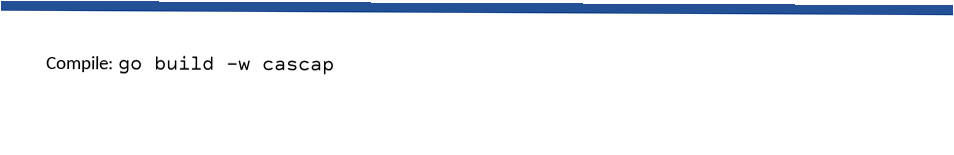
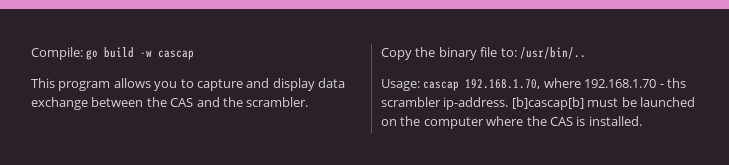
+ This program allows you to capture and display data exchange between the CAS and the scrambler.
+ Copy the binary file to: /usr/bin/..
+ Usage: cascap 192.168.1.70, where 192.168.1.70 - ths scrambler ip-address. [b]cascap[b] must be launched on the computer where the CAS is installed.

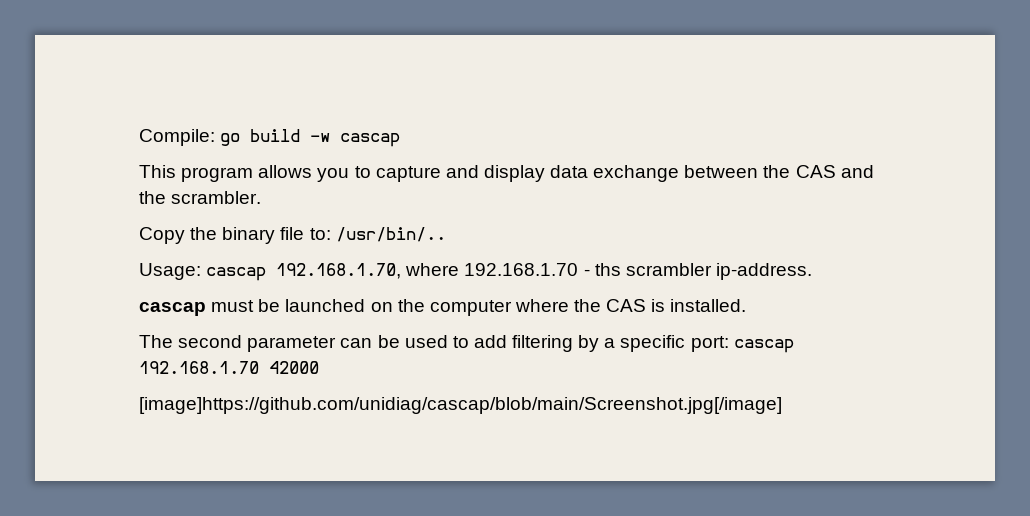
- Usage: cascap 192.168.1.70, where 192.168.1.70 - ths scrambler ip-address. [b]cascap[b] must be launched on the computer where the CAS is installed.
+ Usage: cascap 192.168.1.70, where 192.168.1.70 - ths scrambler ip-address.
+ cascap must be launched on the computer where the CAS is installed.
+ The second parameter can be used to add filtering by a specific port: cascap 192.168.1.70 42000
+ [image]https://github.com/unidiag/cascap/blob/main/Screenshot.jpg[/image]

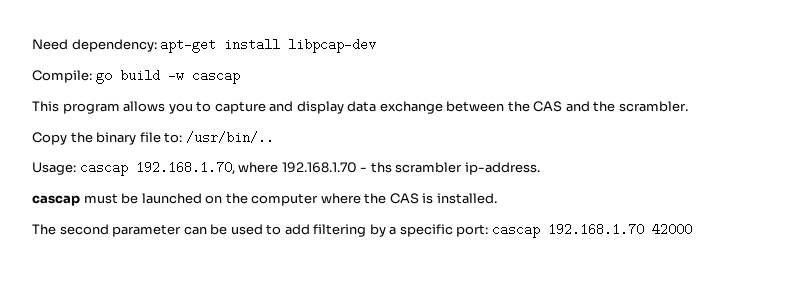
+ Need dependency: apt-get install libpcap-dev
- [image]https://github.com/unidiag/cascap/blob/main/Screenshot.jpg[/image]

